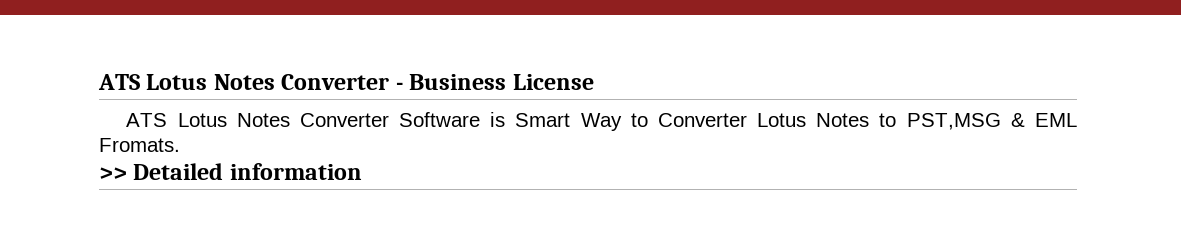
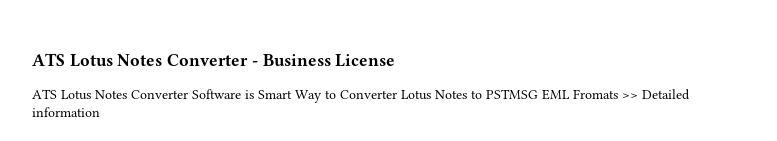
- ATS Lotus Notes Converter Software is Smart Way to Converter Lotus Notes to PST,MSG & EML Fromats.
- >> Detailed information
+ ATS Lotus Notes Converter Software is Smart Way to Converter Lotus Notes to PSTMSG EML Fromats >> Detailed information

